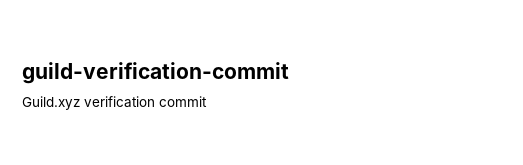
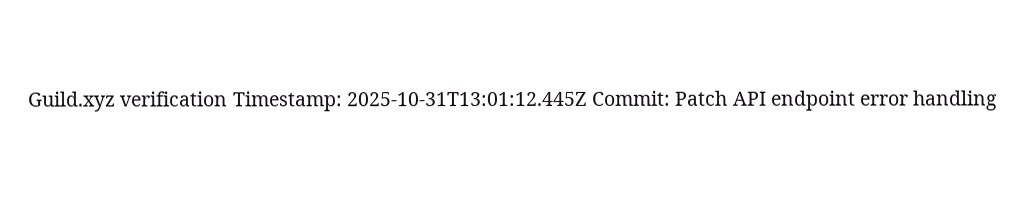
- guild-verification-commit
- Guild.xyz verification commit
+ Guild.xyz verification Timestamp: 2025-10-31T13:01:12.445Z Commit: Patch API endpoint error handling

